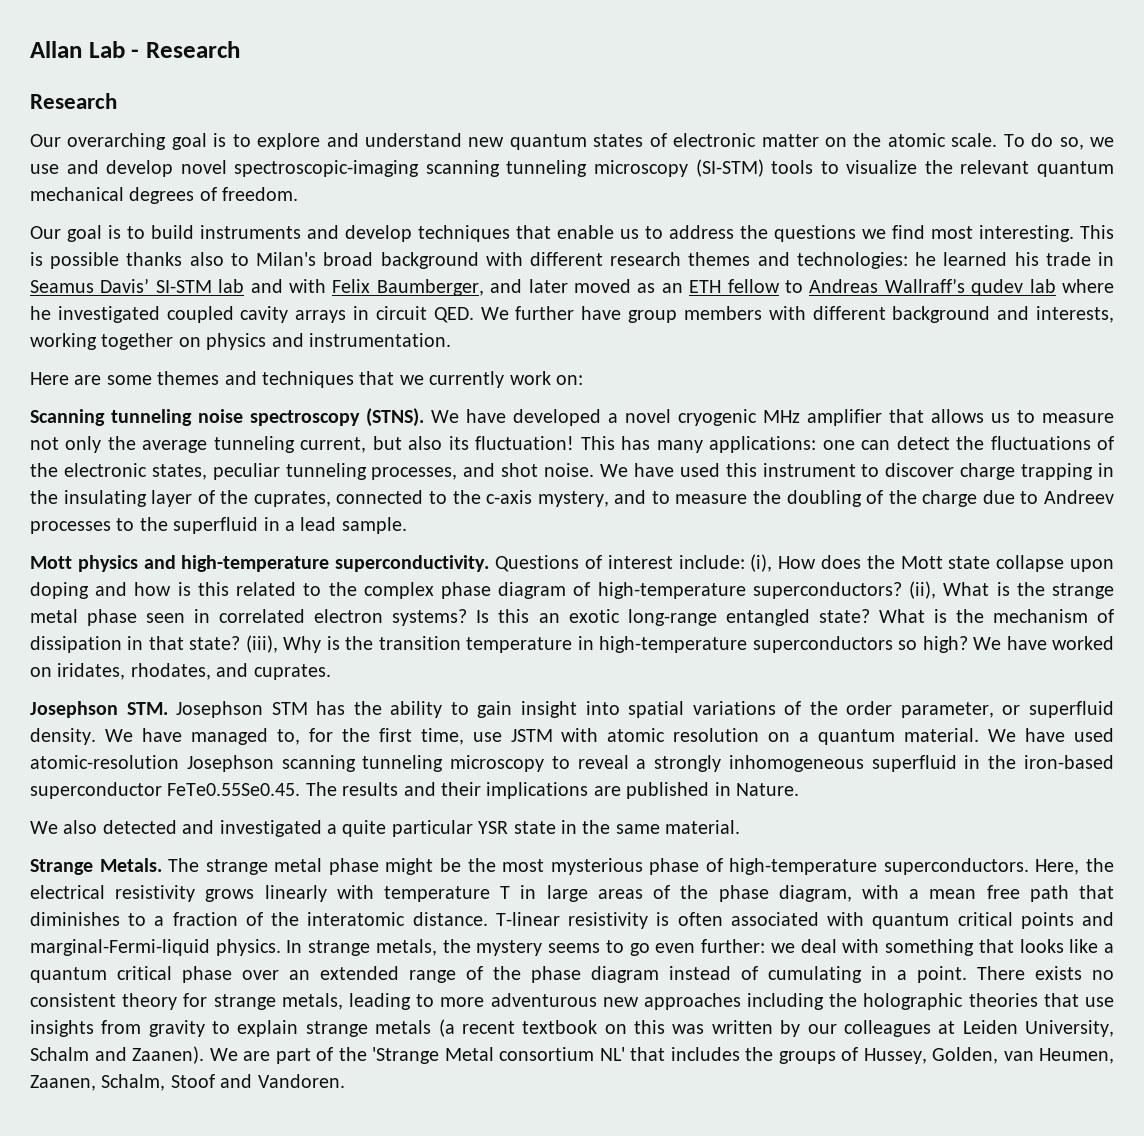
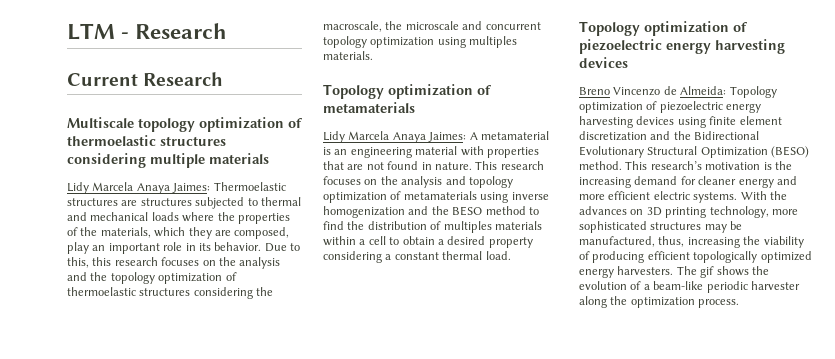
- Allan Lab - Research
- Research
- Our overarching goal is to explore and understand new quantum states of electronic matter on the atomic scale. To do so, we use and develop novel spectroscopic-imaging scanning tunneling microscopy (SI-STM) tools to visualize the relevant quantum mechanical degrees of freedom.
- Our goal is to build instruments and develop techniques that enable us to address the questions we find most interesting. This is possible thanks also to Milan's broad background with different research themes and technologies: he learned his trade in Seamus Davis’ SI-STM lab and with Felix Baumberger, and later moved as an ETH fellow to Andreas Wallraff’s qudev lab where he investigated coupled cavity arrays in circuit QED. We further have group members with different background and interests, working together on physics and instrumentation.
- Here are some themes and techniques that we currently work on:
- Scanning tunneling noise spectroscopy (STNS). We have developed a novel cryogenic MHz amplifier that allows us to measure not only the average tunneling current, but also its fluctuation! This has many applications: one can detect the fluctuations of the electronic states, peculiar tunneling processes, and shot noise. We have used this instrument to discover charge trapping in the insulating layer of the cuprates, connected to the c-axis mystery, and to measure the doubling of the charge due to Andreev processes to the superfluid in a lead sample.
- Mott physics and high-temperature superconductivity. Questions of interest include: (i), How does the Mott state collapse upon doping and how is this related to the complex phase diagram of high-temperature superconductors? (ii), What is the strange metal phase seen in correlated electron systems? Is this an exotic long-range entangled state? What is the mechanism of dissipation in that state? (iii), Why is the transition temperature in high-temperature superconductors so high? We have worked on iridates, rhodates, and cuprates.
- Josephson STM. Josephson STM has the ability to gain insight into spatial variations of the order parameter, or superfluid density. We have managed to, for the first time, use JSTM with atomic resolution on a quantum material. We have used atomic-resolution Josephson scanning tunneling microscopy to reveal a strongly inhomogeneous superfluid in the iron-based superconductor FeTe0.55Se0.45. The results and their implications are published in Nature.
- We also detected and investigated a quite particular YSR state in the same material.
- Strange Metals. The strange metal phase might be the most mysterious phase of high-temperature superconductors. Here, the electrical resistivity grows linearly with temperature T in large areas of the phase diagram, with a mean free path that diminishes to a fraction of the interatomic distance. T-linear resistivity is often associated with quantum critical points and marginal-Fermi-liquid physics. In strange metals, the mystery seems to go even further: we deal with something that looks like a quantum critical phase over an extended range of the phase diagram instead of cumulating in a point. There exists no consistent theory for strange metals, leading to more adventurous new approaches including the holographic theories that use insights from gravity to explain strange metals (a recent textbook on this was written by our colleagues at Leiden University, Schalm and Zaanen). We are part of the 'Strange Metal consortium NL' that includes the groups of Hussey, Golden, van Heumen, Zaanen, Schalm, Stoof and Vandoren.
+ LTM - Research
+ Current Research
+ Multiscale topology optimization of thermoelastic structures considering multiple materials
+ Lidy Marcela Anaya Jaimes: Thermoelastic structures are structures subjected to thermal and mechanical loads where the properties of the materials, which they are composed, play an important role in its behavior. Due to this, this research focuses on the analysis and the topology optimization of thermoelastic structures considering the macroscale, the microscale and concurrent topology optimization using multiples materials.
+ Topology optimization of metamaterials
+ Lidy Marcela Anaya Jaimes: A metamaterial is an engineering material with properties that are not found in nature. This research focuses on the analysis and topology optimization of metamaterials using inverse homogenization and the BESO method to find the distribution of multiples materials within a cell to obtain a desired property considering a constant thermal load.
+ Topology optimization of piezoelectric energy harvesting devices
+ Breno Vincenzo de Almeida: Topology optimization of piezoelectric energy harvesting devices using finite element discretization and the Bidirectional Evolutionary Structural Optimization (BESO) method. This research’s motivation is the increasing demand for cleaner energy and more efficient electric systems. With the advances on 3D printing technology, more sophisticated structures may be manufactured, thus, increasing the viability of producing efficient topologically optimized energy harvesters. The gif shows the evolution of a beam-like periodic harvester along the optimization process.

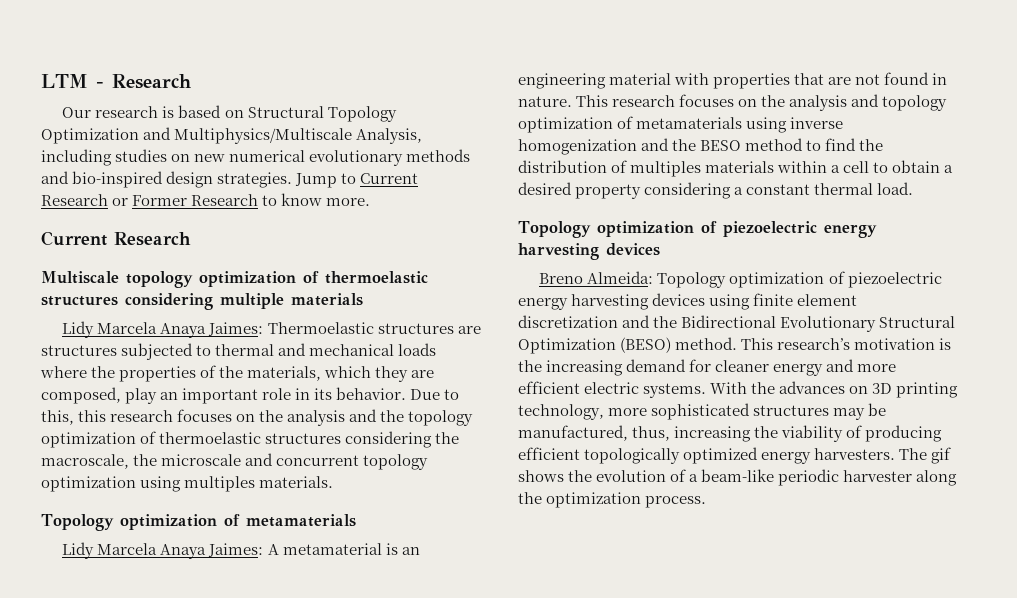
+ Our research is based on Structural Topology Optimization and Multiphysics/Multiscale Analysis, including studies on new numerical evolutionary methods and bio-inspired design strategies. Jump to Current Research or Former Research to know more.
- Breno Vincenzo de Almeida: Topology optimization of piezoelectric energy harvesting devices using finite element discretization and the Bidirectional Evolutionary Structural Optimization (BESO) method.
+ Breno Almeida: Topology optimization of piezoelectric energy harvesting devices using finite element discretization and the Bidirectional Evolutionary Structural Optimization (BESO) method.

